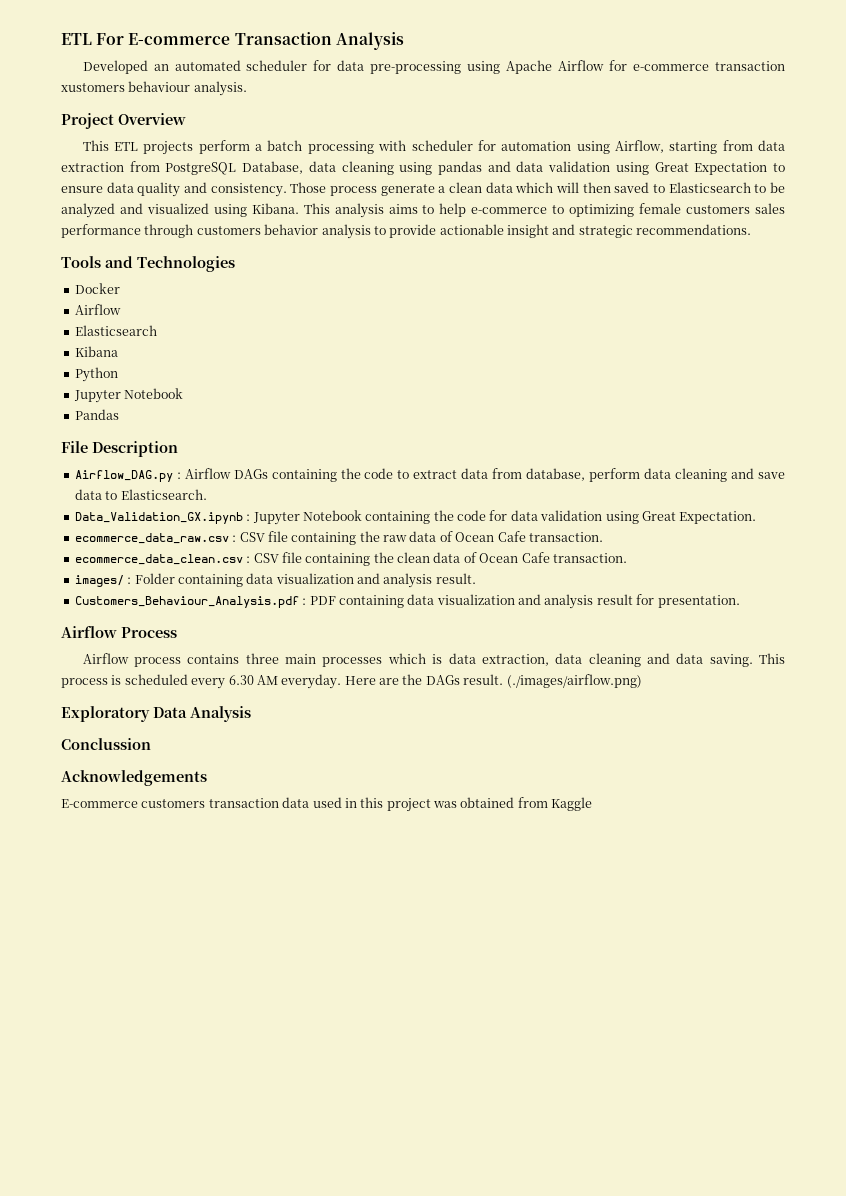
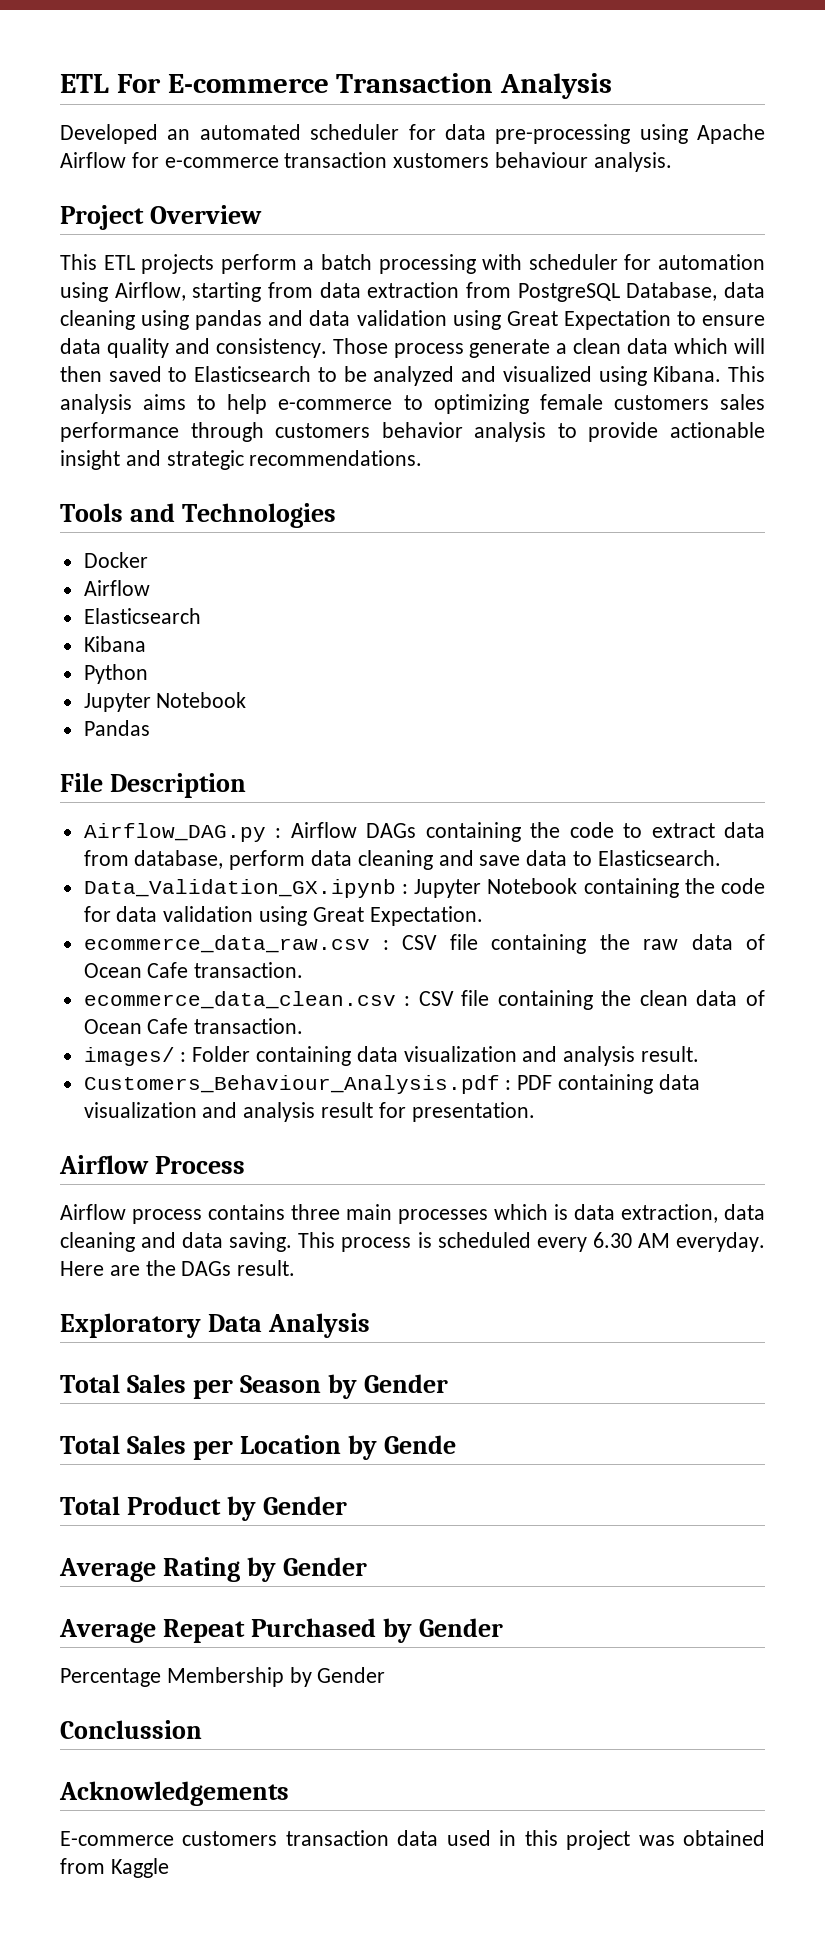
- (./images/airflow.png)
+ Total Sales per Season by Gender
+ Total Sales per Location by Gende
+ Total Product by Gender
+ Average Rating by Gender
+ Average Repeat Purchased by Gender
+ Percentage Membership by Gender

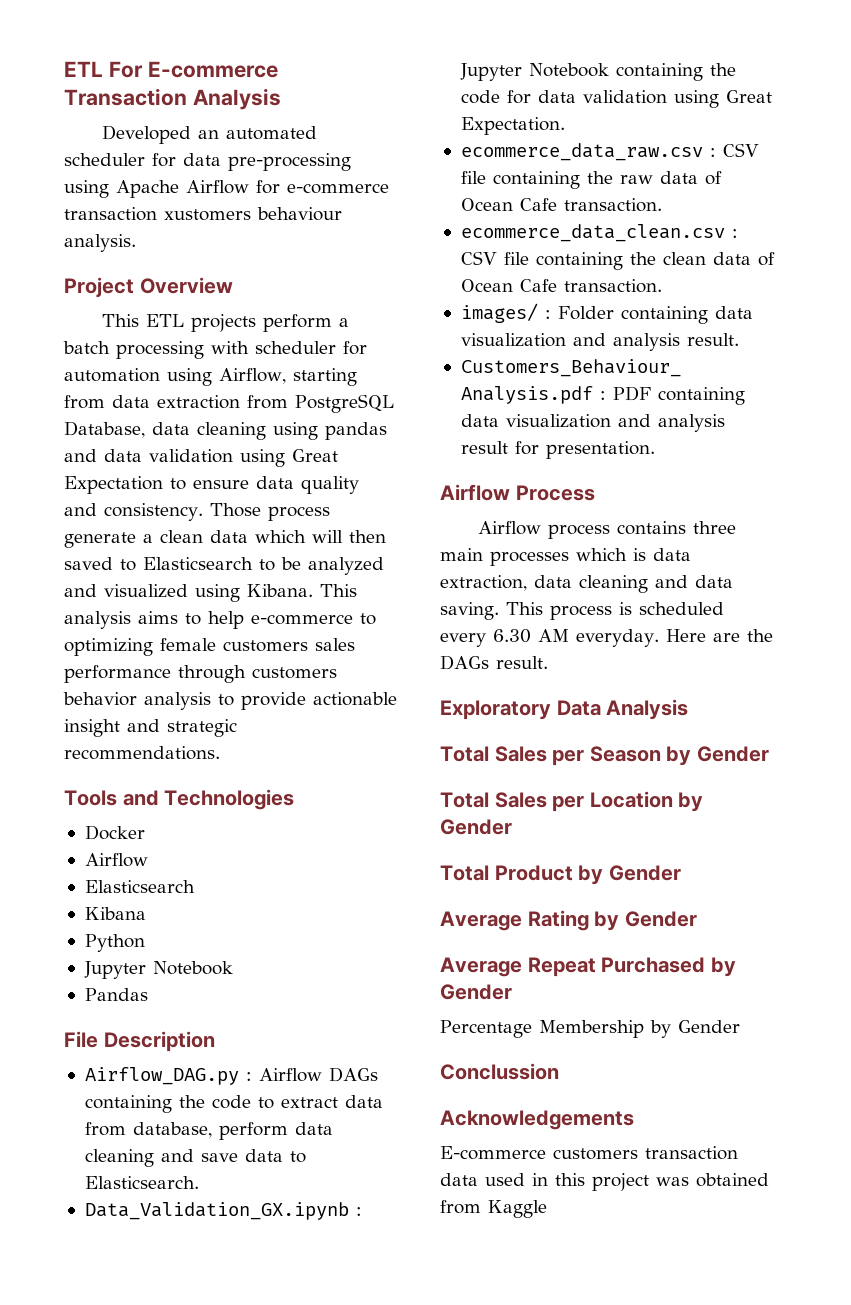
- Total Sales per Location by Gende
+ Total Sales per Location by Gender

